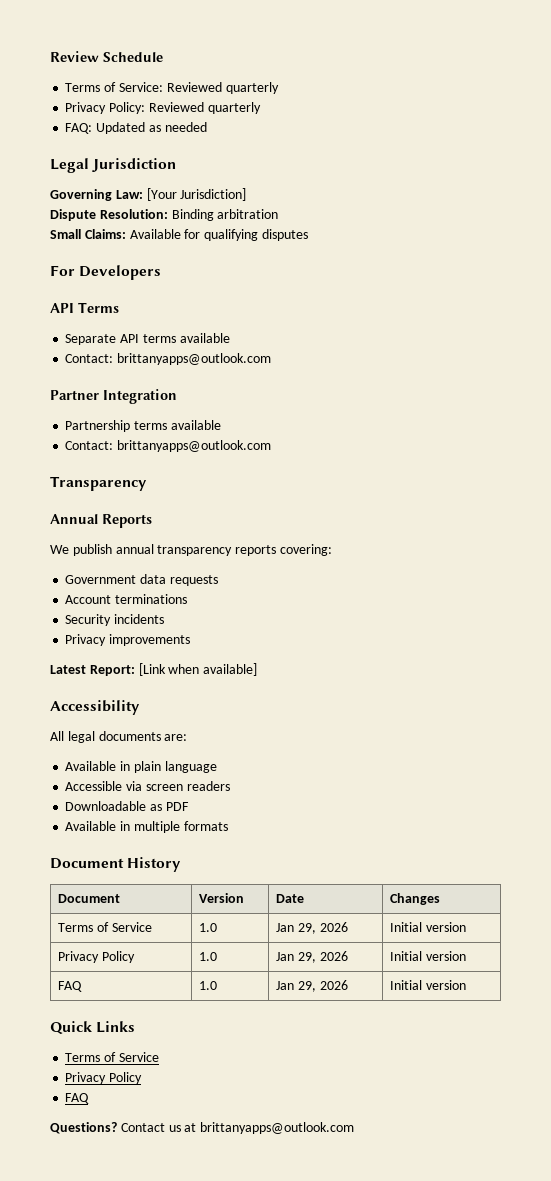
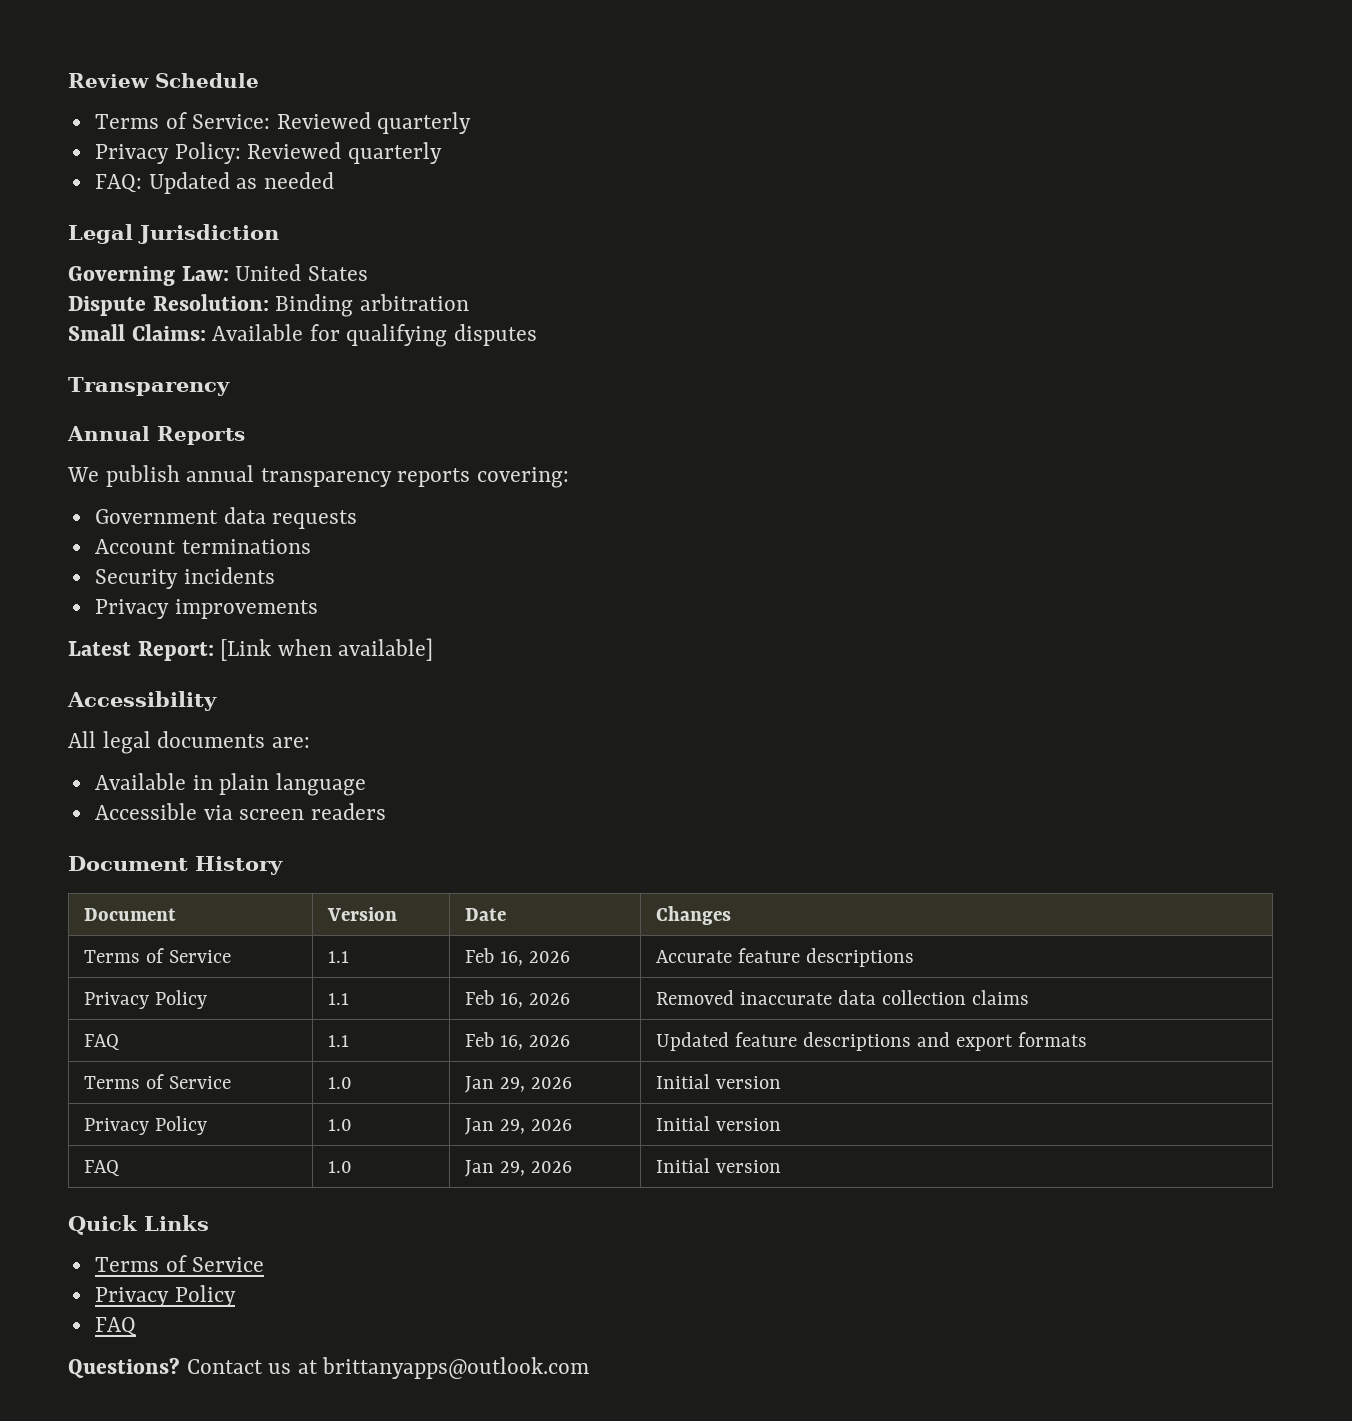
- Governing Law: [Your Jurisdiction]
+ Governing Law: United States
- For Developers
- API Terms
- Separate API terms available
- Contact: brittanyapps@outlook.com
- Partner Integration
- Partnership terms available
- Contact: brittanyapps@outlook.com
- Downloadable as PDF
- Available in multiple formats
+ Terms of Service | 1.1 | Feb 16, 2026 | Accurate feature descriptions
+ Privacy Policy | 1.1 | Feb 16, 2026 | Removed inaccurate data collection claims
+ FAQ | 1.1 | Feb 16, 2026 | Updated feature descriptions and export formats

